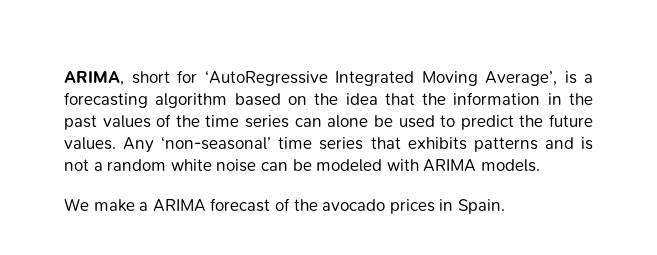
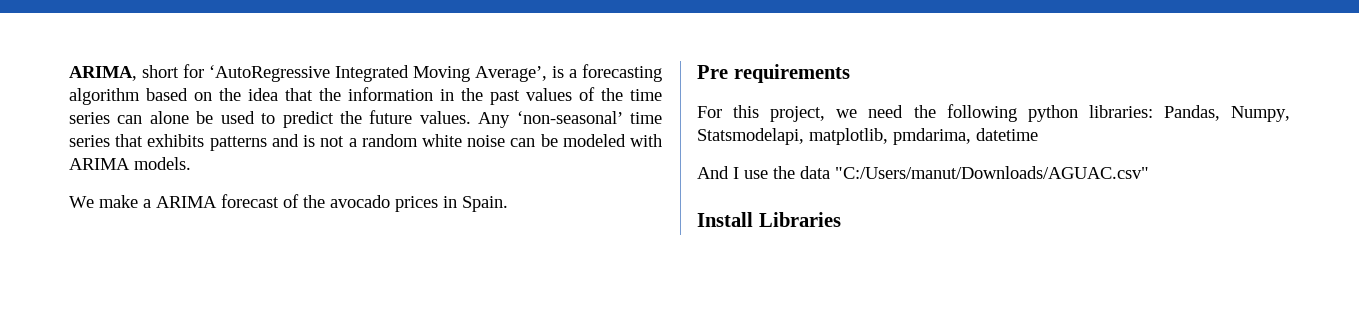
+ Pre requirements
+ For this project, we need the following python libraries: Pandas, Numpy, Statsmodelapi, matplotlib, pmdarima, datetime
+ And I use the data "C:/Users/manut/Downloads/AGUAC.csv"
+ Install Libraries

